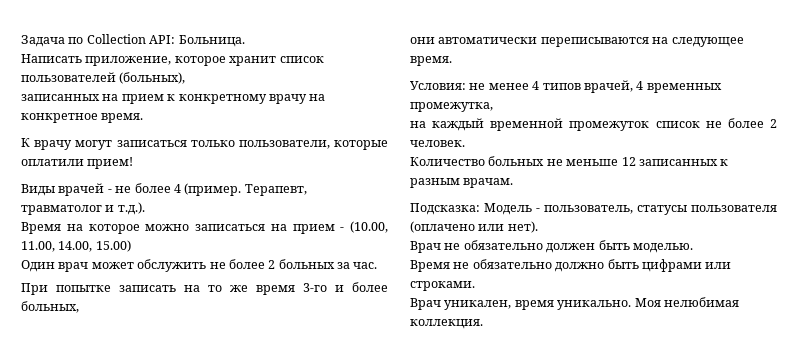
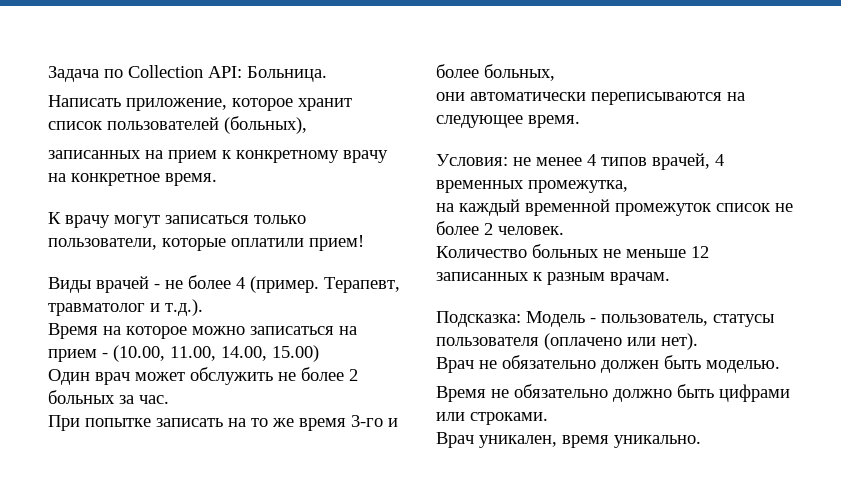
- Моя нелюбимая коллекция.

